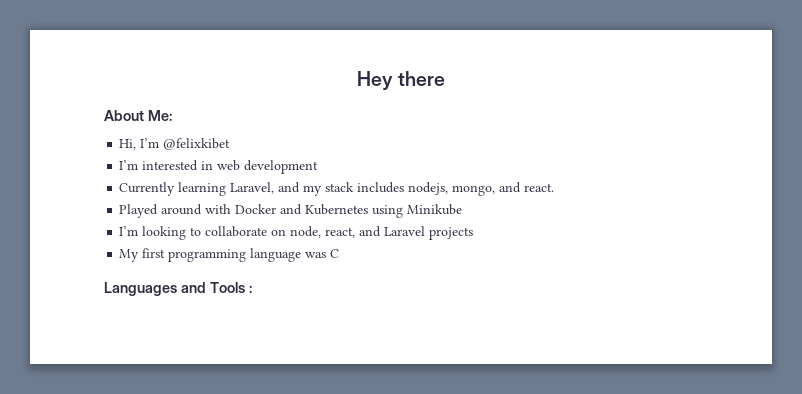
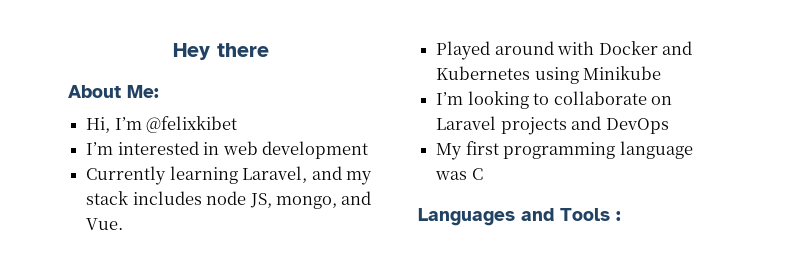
- Currently learning Laravel, and my stack includes nodejs, mongo, and react.
+ Currently learning Laravel, and my stack includes node JS, mongo, and Vue.
- I’m looking to collaborate on node, react, and Laravel projects
+ I’m looking to collaborate on Laravel projects and DevOps

